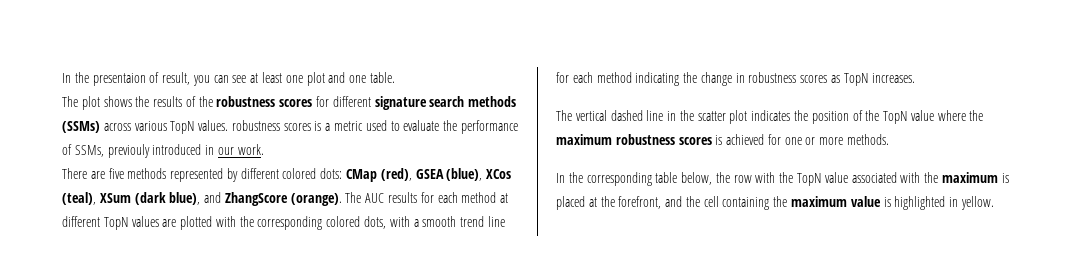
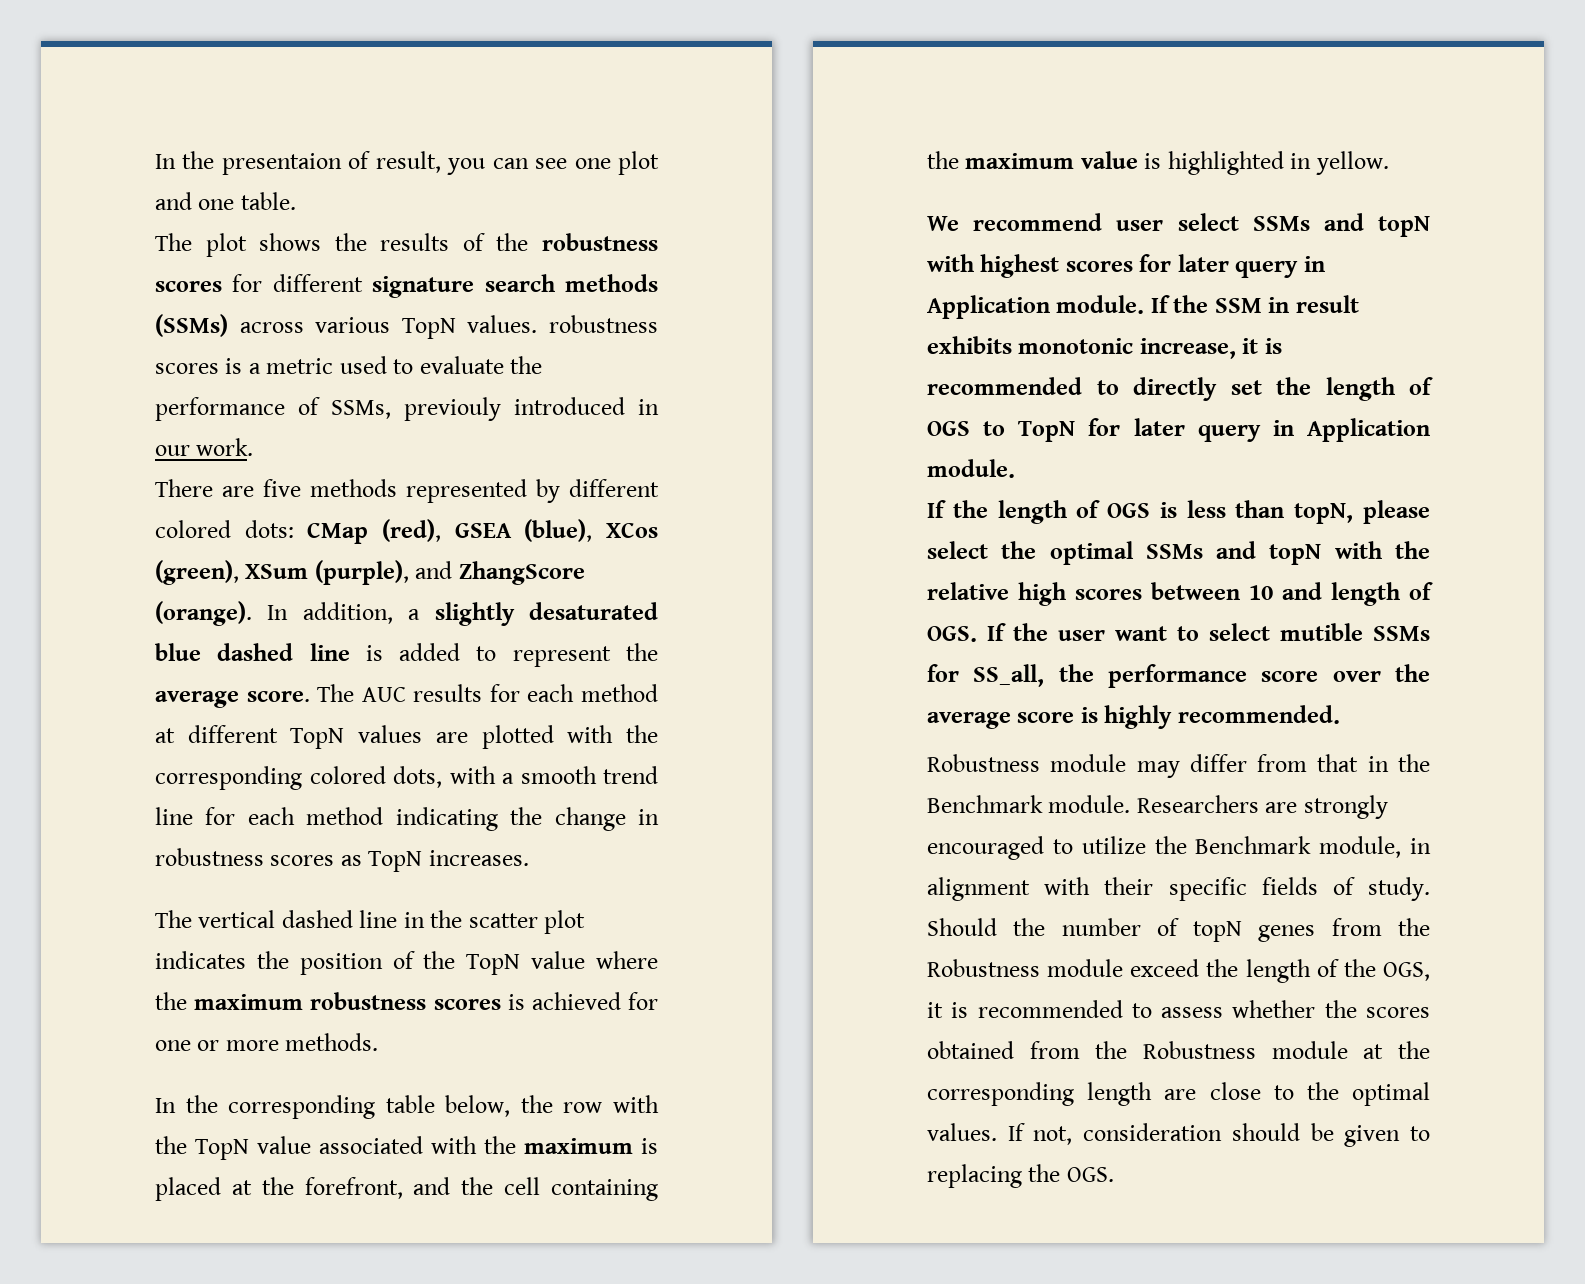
- In the presentaion of result, you can see at least one plot and one table.
+ In the presentaion of result, you can see one plot and one table.
- There are five methods represented by different colored dots: CMap (red), GSEA (blue), XCos (teal), XSum (dark blue), and ZhangScore (orange).
+ There are five methods represented by different colored dots: CMap (red), GSEA (blue), XCos (green), XSum (purple), and ZhangScore (orange). In addition, a slightly desaturated blue dashed line is added to represent the average score.
+ We recommend user select SSMs and topN with highest scores for later query in Application module. If the SSM in result exhibits monotonic increase, it is recommended to directly set the length of OGS to TopN for later query in Application module.
+ If the length of OGS is less than topN, please select the optimal SSMs and topN with the relative high scores between 10 and length of OGS. If the user want to select mutible SSMs for SS_all, the performance score over the average score is highly recommended.
+ Robustness module may differ from that in the Benchmark module. Researchers are strongly encouraged to utilize the Benchmark module, in alignment with their specific fields of study. Should the number of topN genes from the Robustness module exceed the length of the OGS, it is recommended to assess whether the scores obtained from the Robustness module at the corresponding length are close to the optimal values. If not, consideration should be given to replacing the OGS.

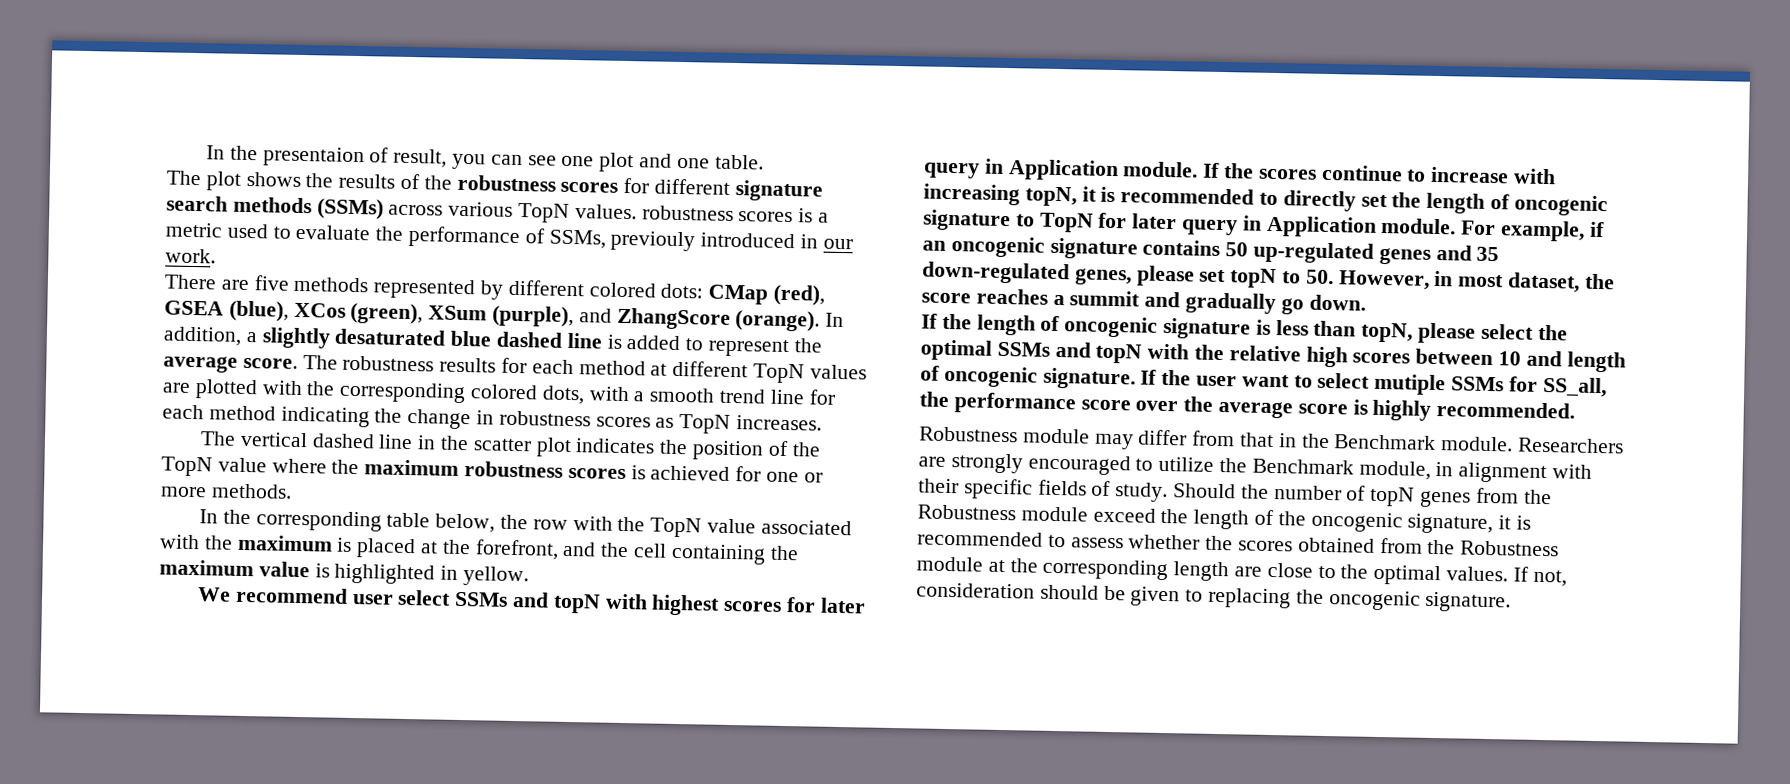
- The AUC results for each method at different TopN values are plotted with the corresponding colored dots, with a smooth trend line for each method indicating the change in robustness scores as TopN increases.
+ The robustness results for each method at different TopN values are plotted with the corresponding colored dots, with a smooth trend line for each method indicating the change in robustness scores as TopN increases.
- If the SSM in result exhibits monotonic increase, it is recommended to directly set the length of OGS to TopN for later query in Application module.
+ If the scores continue to increase with increasing topN, it is recommended to directly set the length of oncogenic signature to TopN for later query in Application module. For example, if an oncogenic signature contains 50 up-regulated genes and 35 down-regulated genes, please set topN to 50. However, in most dataset, the score reaches a summit and gradually go down.
- If the length of OGS is less than topN, please select the optimal SSMs and topN with the relative high scores between 10 and length of OGS. If the user want to select mutible SSMs for SS_all, the performance score over the average score is highly recommended.
+ If the length of oncogenic signature is less than topN, please select the optimal SSMs and topN with the relative high scores between 10 and length of oncogenic signature. If the user want to select mutiple SSMs for SS_all, the performance score over the average score is highly recommended.
- Should the number of topN genes from the Robustness module exceed the length of the OGS, it is recommended to assess whether the scores obtained from the Robustness module at the corresponding length are close to the optimal values.
+ Should the number of topN genes from the Robustness module exceed the length of the oncogenic signature, it is recommended to assess whether the scores obtained from the Robustness module at the corresponding length are close to the optimal values.
- If not, consideration should be given to replacing the OGS.
+ If not, consideration should be given to replacing the oncogenic signature.

